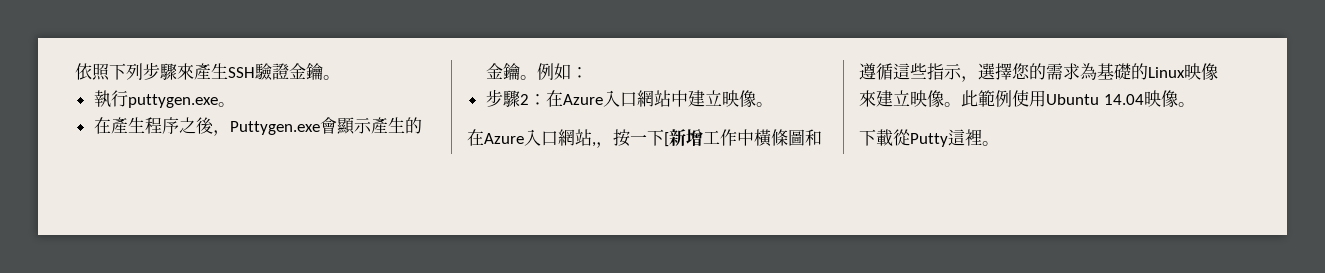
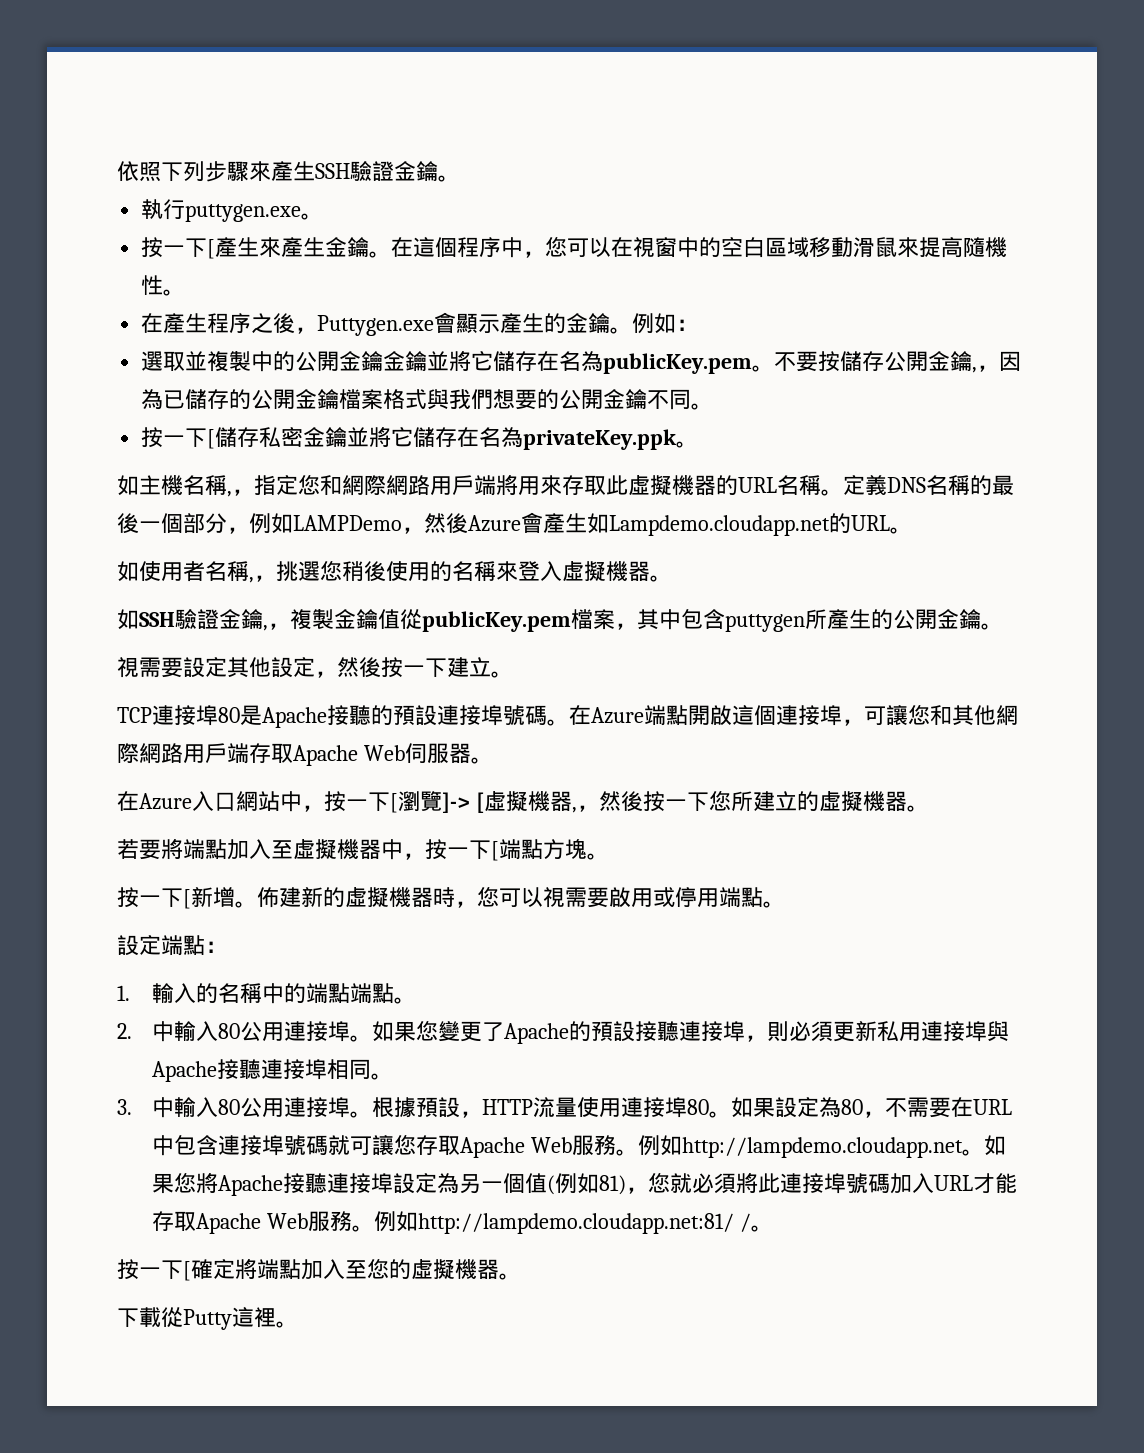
+ 按一下[產生來產生金鑰。在這個程序中，您可以在視窗中的空白區域移動滑鼠來提高隨機性。
- 步驟2：在Azure入口網站中建立映像。
- 在Azure入口網站,，按一下[新增工作中橫條圖和遵循這些指示，選擇您的需求為基礎的Linux映像來建立映像。此範例使用Ubuntu 14.04映像。
+ 選取並複製中的公開金鑰金鑰並將它儲存在名為publicKey.pem。不要按儲存公開金鑰,，因為已儲存的公開金鑰檔案格式與我們想要的公開金鑰不同。
+ 按一下[儲存私密金鑰並將它儲存在名為privateKey.ppk。
+ 如主機名稱,，指定您和網際網路用戶端將用來存取此虛擬機器的URL名稱。定義DNS名稱的最後一個部分，例如LAMPDemo，然後Azure會產生如Lampdemo.cloudapp.net的URL。
+ 如使用者名稱,，挑選您稍後使用的名稱來登入虛擬機器。
+ 如SSH驗證金鑰,，複製金鑰值從publicKey.pem檔案，其中包含puttygen所產生的公開金鑰。
+ 視需要設定其他設定，然後按一下建立。
+ TCP連接埠80是Apache接聽的預設連接埠號碼。在Azure端點開啟這個連接埠，可讓您和其他網際網路用戶端存取Apache Web伺服器。
+ 在Azure入口網站中，按一下[瀏覽]-> [虛擬機器,，然後按一下您所建立的虛擬機器。
+ 若要將端點加入至虛擬機器中，按一下[端點方塊。
+ 按一下[新增。佈建新的虛擬機器時，您可以視需要啟用或停用端點。
+ 設定端點：
+ 1.輸入的名稱中的端點端點。
+ 2.中輸入80公用連接埠。如果您變更了Apache的預設接聽連接埠，則必須更新私用連接埠與Apache接聽連接埠相同。
+ 3.中輸入80公用連接埠。根據預設，HTTP流量使用連接埠80。如果設定為80，不需要在URL中包含連接埠號碼就可讓您存取Apache Web服務。例如http://lampdemo.cloudapp.net。如果您將Apache接聽連接埠設定為另一個值(例如81)，您就必須將此連接埠號碼加入URL才能存取Apache Web服務。例如http://lampdemo.cloudapp.net:81/ /。
+ 按一下[確定將端點加入至您的虛擬機器。

